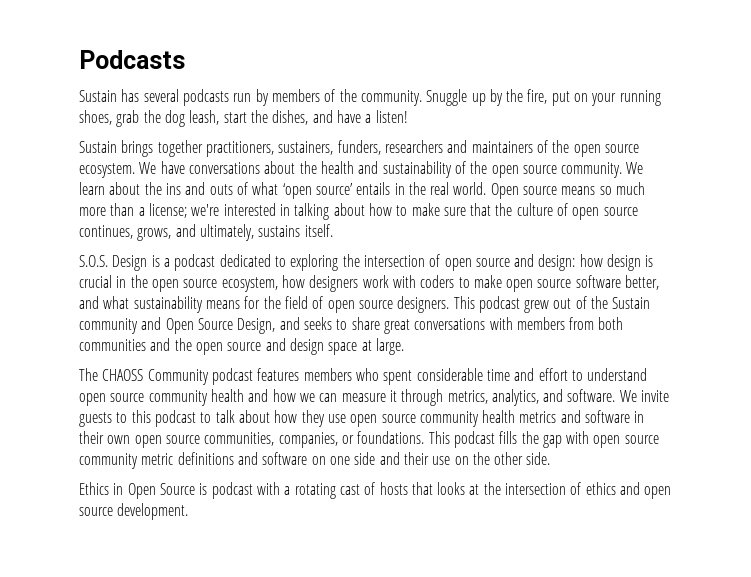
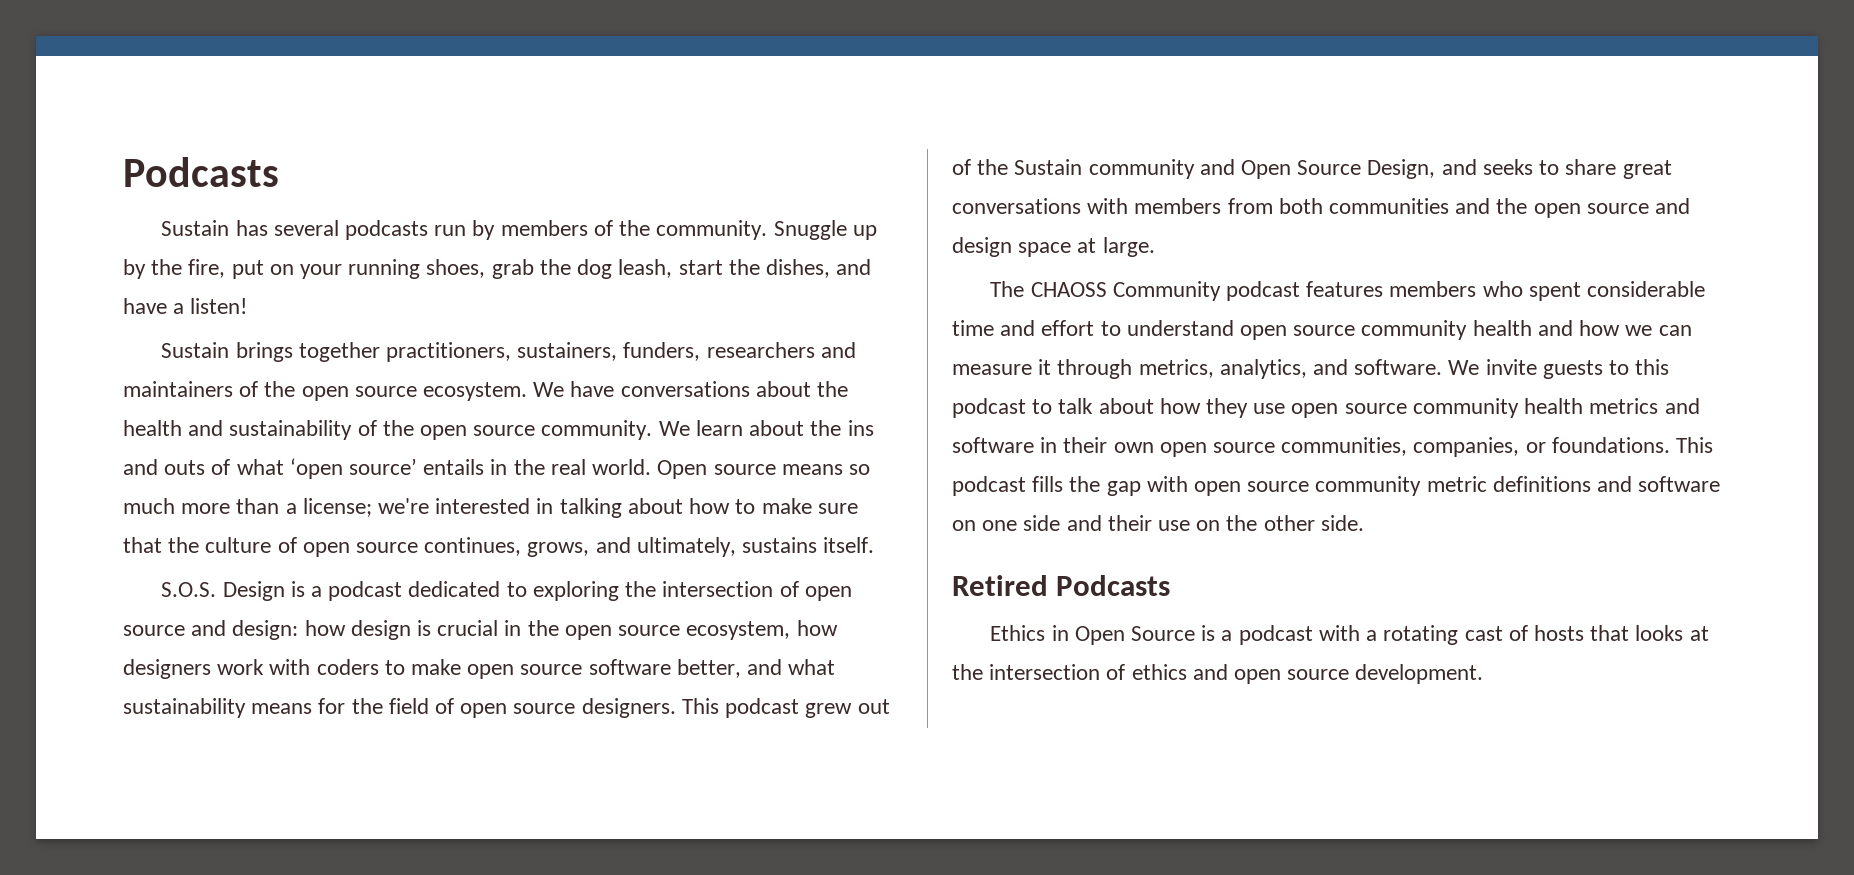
+ Retired Podcasts
- Ethics in Open Source is podcast with a rotating cast of hosts that looks at the intersection of ethics and open source development.
+ Ethics in Open Source is a podcast with a rotating cast of hosts that looks at the intersection of ethics and open source development.

